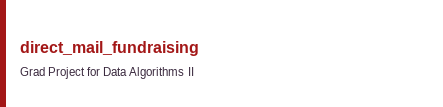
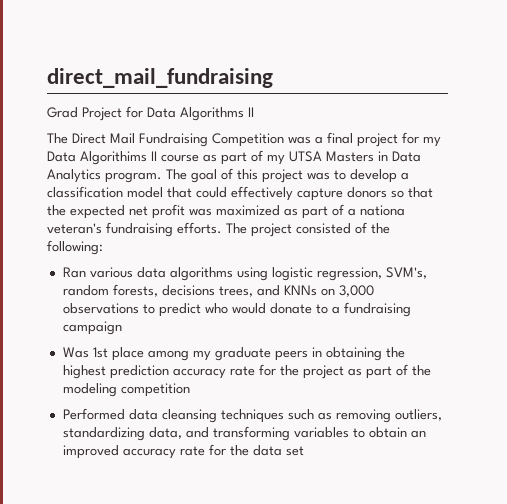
+ The Direct Mail Fundraising Competition was a final project for my Data Algorithims II course as part of my UTSA Masters in Data Analytics program. The goal of this project was to develop a classification model that could effectively capture donors so that the expected net profit was maximized as part of a nationa veteran's fundraising efforts. The project consisted of the following:
+ Ran various data algorithms using logistic regression, SVM's, random forests, decisions trees, and KNNs on 3,000 observations to predict who would donate to a fundraising campaign
+ Was 1st place among my graduate peers in obtaining the highest prediction accuracy rate for the project as part of the modeling competition
+ Performed data cleansing techniques such as removing outliers, standardizing data, and transforming variables to obtain an improved accuracy rate for the data set

